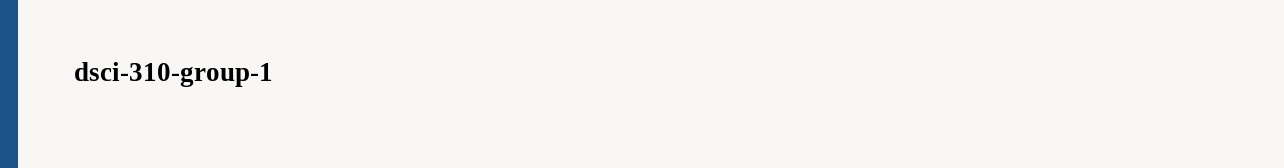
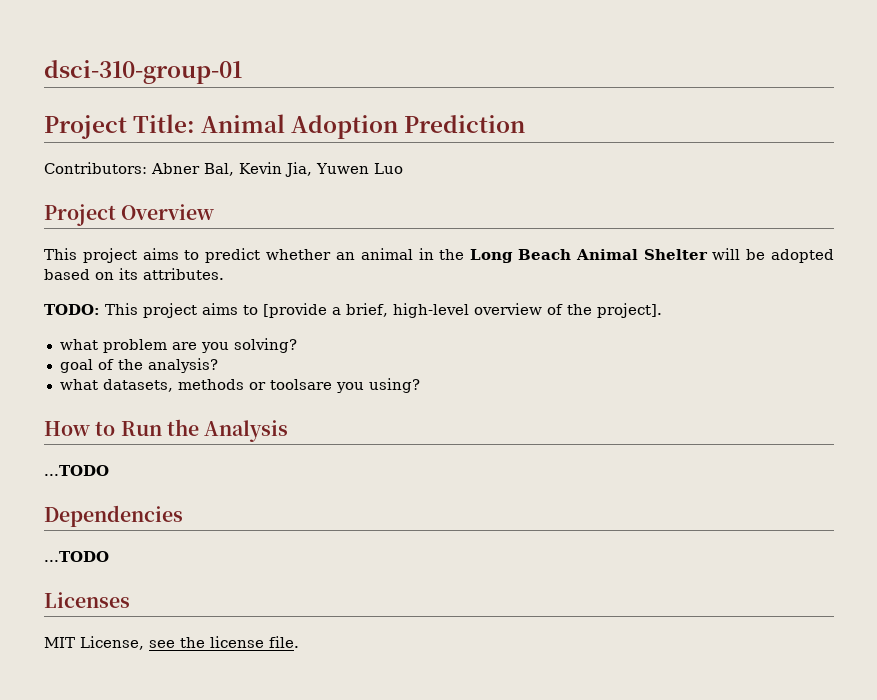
- dsci-310-group-1
+ dsci-310-group-01
+ Project Title: Animal Adoption Prediction
+ Contributors: Abner Bal, Kevin Jia, Yuwen Luo
+ Project Overview
+ This project aims to predict whether an animal in the Long Beach Animal Shelter will be adopted based on its attributes.
+ TODO: This project aims to [provide a brief, high-level overview of the project].
+ what problem are you solving?
+ goal of the analysis?
+ what datasets, methods or toolsare you using?
+ How to Run the Analysis
+ ...TODO
+ Dependencies
+ ...TODO
+ Licenses
+ MIT License, see the license file.

